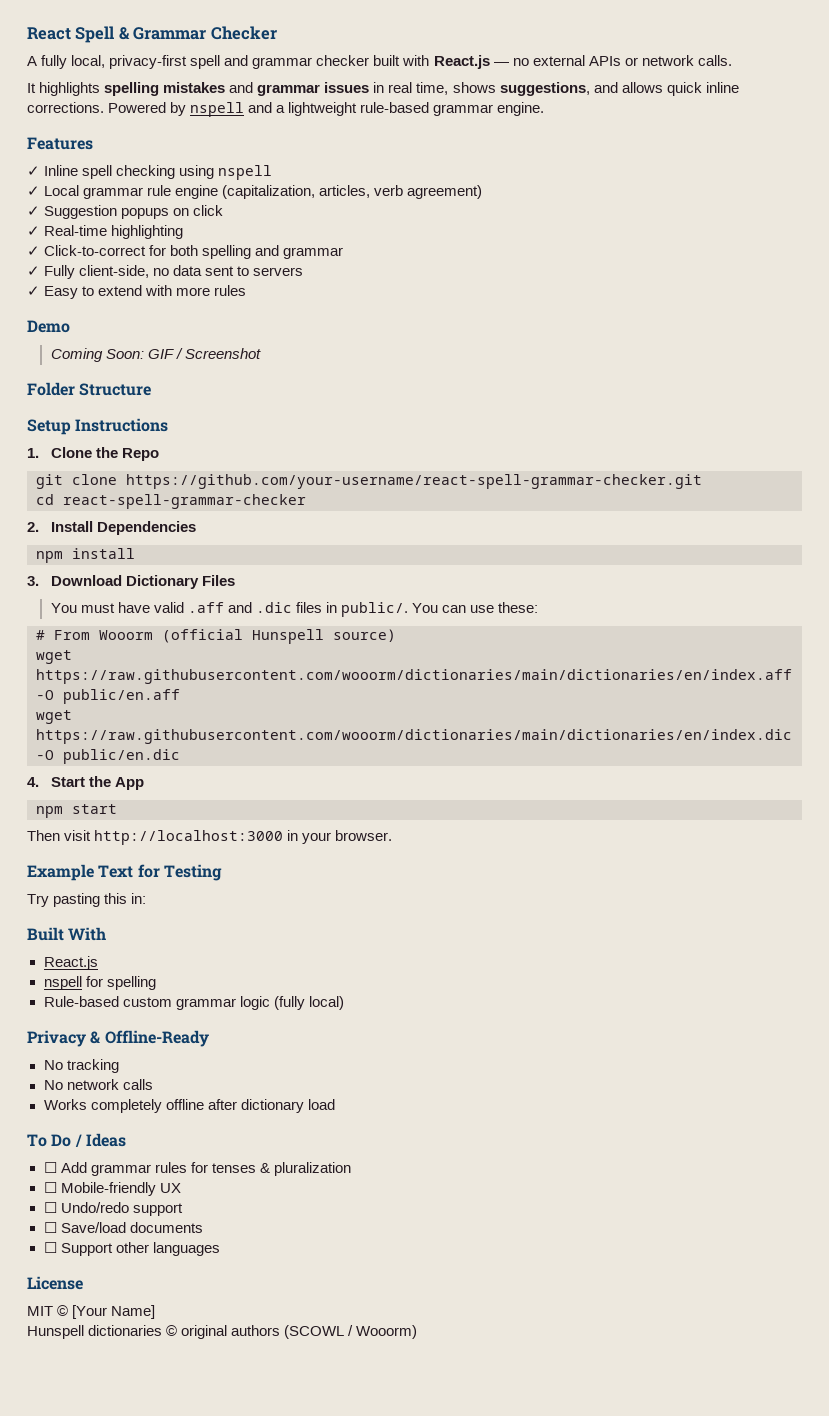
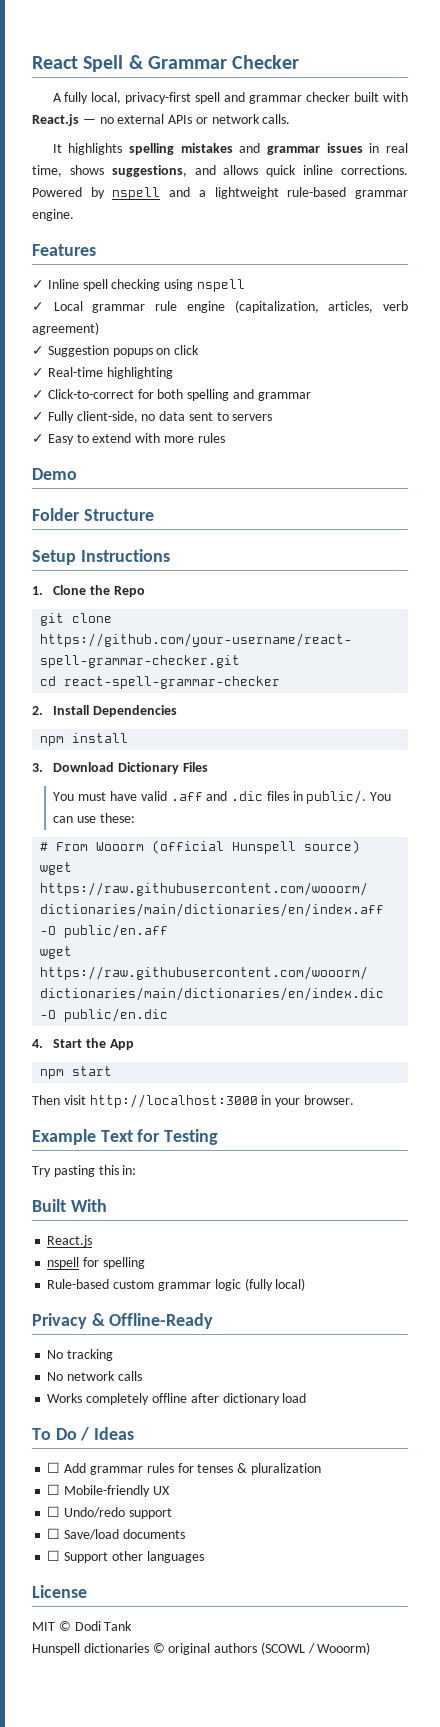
- Coming Soon: GIF / Screenshot
- MIT © [Your Name]
+ MIT © Dodi Tank

